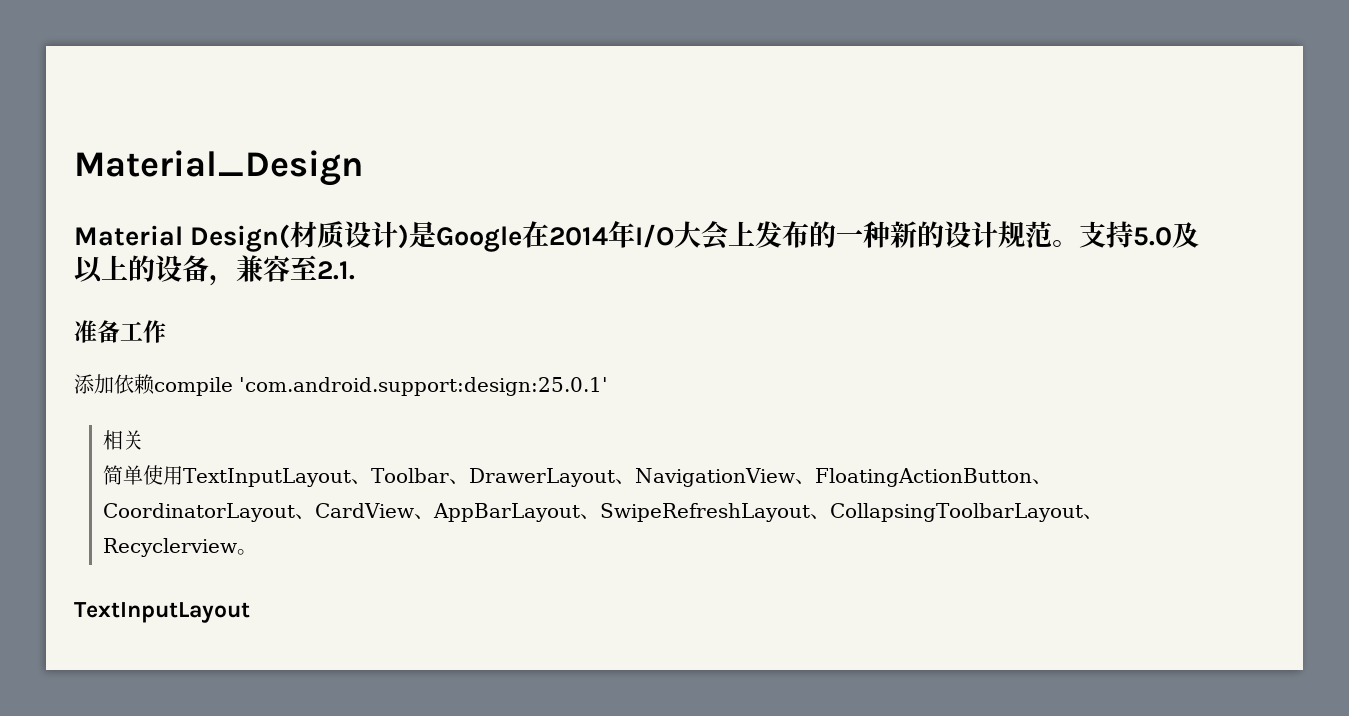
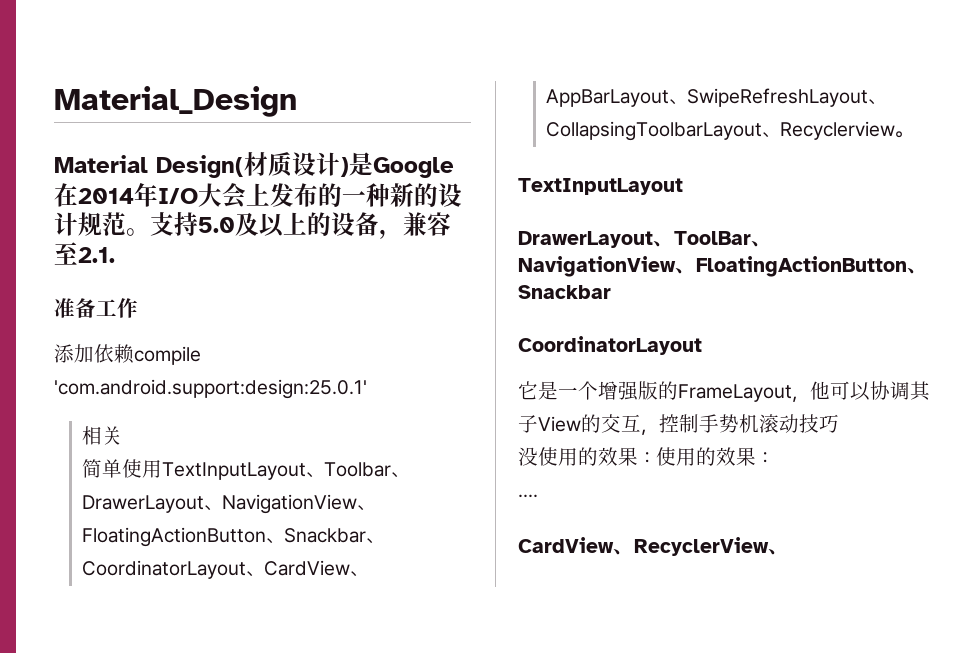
- 简单使用TextInputLayout、Toolbar、DrawerLayout、NavigationView、FloatingActionButton、CoordinatorLayout、CardView、AppBarLayout、SwipeRefreshLayout、CollapsingToolbarLayout、Recyclerview。
+ 简单使用TextInputLayout、Toolbar、DrawerLayout、NavigationView、FloatingActionButton、Snackbar、CoordinatorLayout、CardView、AppBarLayout、SwipeRefreshLayout、CollapsingToolbarLayout、Recyclerview。
+ DrawerLayout、ToolBar、NavigationView、FloatingActionButton、Snackbar
+ CoordinatorLayout
+ 它是一个增强版的FrameLayout，他可以协调其子View的交互，控制手势机滚动技巧
+ 没使用的效果：使用的效果：
+ ....
+ CardView、RecyclerView、

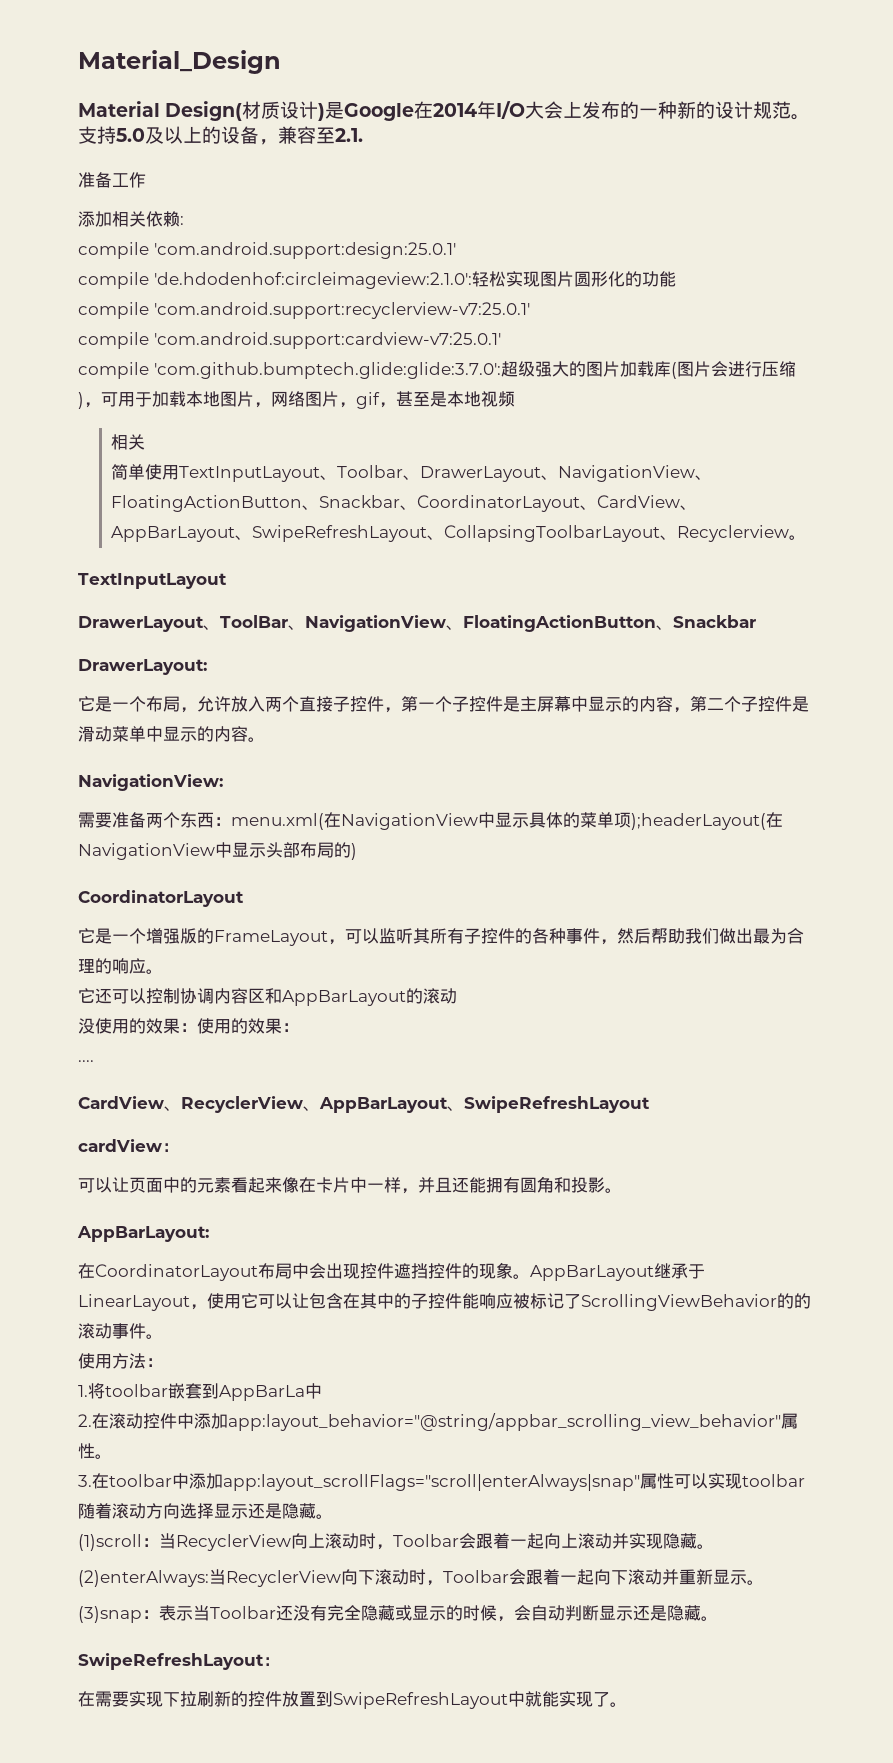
- 添加依赖compile 'com.android.support:design:25.0.1'
+ 添加相关依赖:
+ compile 'com.android.support:design:25.0.1'
+ compile 'de.hdodenhof:circleimageview:2.1.0':轻松实现图片圆形化的功能
+ compile 'com.android.support:recyclerview-v7:25.0.1'
+ compile 'com.android.support:cardview-v7:25.0.1'
+ compile 'com.github.bumptech.glide:glide:3.7.0':超级强大的图片加载库(图片会进行压缩)，可用于加载本地图片，网络图片，gif，甚至是本地视频
+ DrawerLayout:
+ 它是一个布局，允许放入两个直接子控件，第一个子控件是主屏幕中显示的内容，第二个子控件是滑动菜单中显示的内容。
+ NavigationView:
+ 需要准备两个东西：menu.xml(在NavigationView中显示具体的菜单项);headerLayout(在NavigationView中显示头部布局的)
- 它是一个增强版的FrameLayout，他可以协调其子View的交互，控制手势机滚动技巧
+ 它是一个增强版的FrameLayout，可以监听其所有子控件的各种事件，然后帮助我们做出最为合理的响应。
+ 它还可以控制协调内容区和AppBarLayout的滚动
- CardView、RecyclerView、
+ CardView、RecyclerView、AppBarLayout、SwipeRefreshLayout
+ cardView：
+ 可以让页面中的元素看起来像在卡片中一样，并且还能拥有圆角和投影。
+ AppBarLayout:
+ 在CoordinatorLayout布局中会出现控件遮挡控件的现象。AppBarLayout继承于LinearLayout，使用它可以让包含在其中的子控件能响应被标记了ScrollingViewBehavior的的滚动事件。
+ 使用方法：
+ 1.将toolbar嵌套到AppBarLa中
+ 2.在滚动控件中添加app:layout_behavior="@string/appbar_scrolling_view_behavior"属性。
+ 3.在toolbar中添加app:layout_scrollFlags="scroll|enterAlways|snap"属性可以实现toolbar随着滚动方向选择显示还是隐藏。
+ (1)scroll：当RecyclerView向上滚动时，Toolbar会跟着一起向上滚动并实现隐藏。
+ (2)enterAlways:当RecyclerView向下滚动时，Toolbar会跟着一起向下滚动并重新显示。
+ (3)snap：表示当Toolbar还没有完全隐藏或显示的时候，会自动判断显示还是隐藏。
+ SwipeRefreshLayout：
+ 在需要实现下拉刷新的控件放置到SwipeRefreshLayout中就能实现了。

